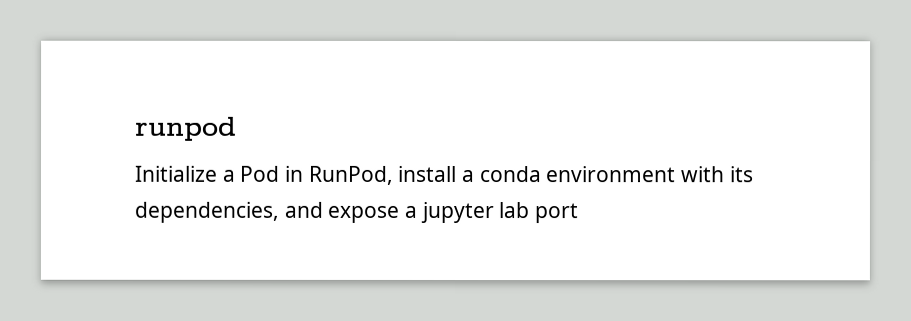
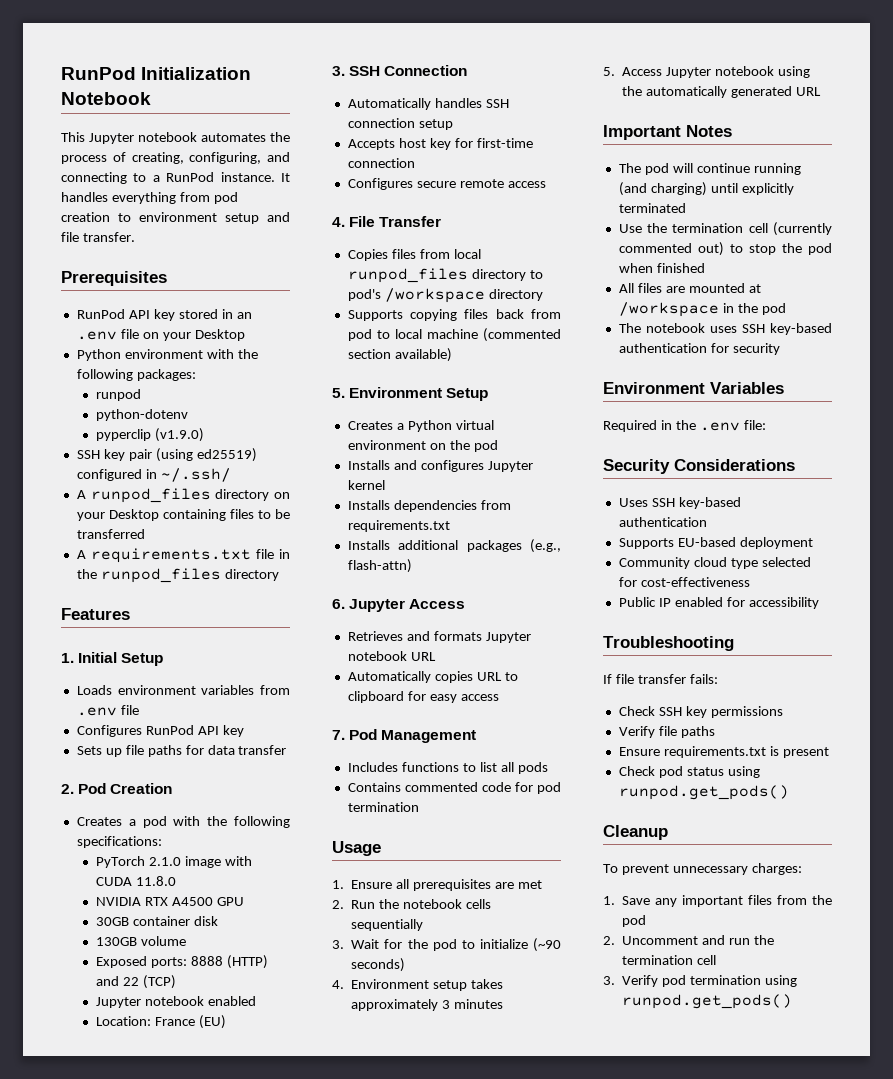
+ RunPod Initialization Notebook
+ This Jupyter notebook automates the process of creating, configuring, and connecting to a RunPod instance. It handles everything from pod creation to environment setup and file transfer.
+ Prerequisites
+ RunPod API key stored in an .env file on your Desktop
+ Python environment with the following packages:
  runpod
- Initialize a Pod in RunPod, install a conda environment with its dependencies, and expose a jupyter lab port
+ python-dotenv
+ pyperclip (v1.9.0)
+ SSH key pair (using ed25519) configured in ~/.ssh/
+ A runpod_files directory on your Desktop containing files to be transferred
+ A requirements.txt file in the runpod_files directory
+ Features
+ 1. Initial Setup
+ Loads environment variables from .env file
+ Configures RunPod API key
+ Sets up file paths for data transfer
+ 2. Pod Creation
+ Creates a pod with the following specifications:
+ PyTorch 2.1.0 image with CUDA 11.8.0
+ NVIDIA RTX A4500 GPU
+ 30GB container disk
+ 130GB volume
+ Exposed ports: 8888 (HTTP) and 22 (TCP)
+ Jupyter notebook enabled
+ Location: France (EU)
+ 3. SSH Connection
+ Automatically handles SSH connection setup
+ Accepts host key for first-time connection
+ Configures secure remote access
+ 4. File Transfer
+ Copies files from local runpod_files directory to pod's /workspace directory
+ Supports copying files back from pod to local machine (commented section available)
+ 5. Environment Setup
+ Creates a Python virtual environment on the pod
+ Installs and configures Jupyter kernel
+ Installs dependencies from requirements.txt
+ Installs additional packages (e.g., flash-attn)
+ 6. Jupyter Access
+ Retrieves and formats Jupyter notebook URL
+ Automatically copies URL to clipboard for easy access
+ 7. Pod Management
+ Includes functions to list all pods
+ Contains commented code for pod termination
+ Usage
+ 1. Ensure all prerequisites are met
+ 2. Run the notebook cells sequentially
+ 3. Wait for the pod to initialize (~90 seconds)
+ 4. Environment setup takes approximately 3 minutes
+ 5. Access Jupyter notebook using the automatically generated URL
+ Important Notes
+ The pod will continue running (and charging) until explicitly terminated
+ Use the termination cell (currently commented out) to stop the pod when finished
+ All files are mounted at /workspace in the pod
+ The notebook uses SSH key-based authentication for security
+ Environment Variables
+ Required in the .env file:
+ Security Considerations
+ Uses SSH key-based authentication
+ Supports EU-based deployment
+ Community cloud type selected for cost-effectiveness
+ Public IP enabled for accessibility
+ Troubleshooting
+ If file transfer fails:
+ Check SSH key permissions
+ Verify file paths
+ Ensure requirements.txt is present
+ Check pod status using runpod.get_pods()
+ Cleanup
+ To prevent unnecessary charges:
+ 1. Save any important files from the pod
+ 2. Uncomment and run the termination cell
+ 3. Verify pod termination using runpod.get_pods()

